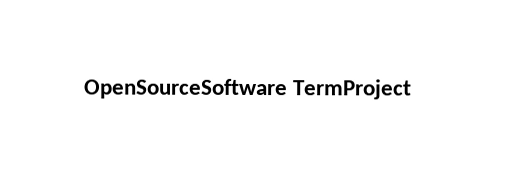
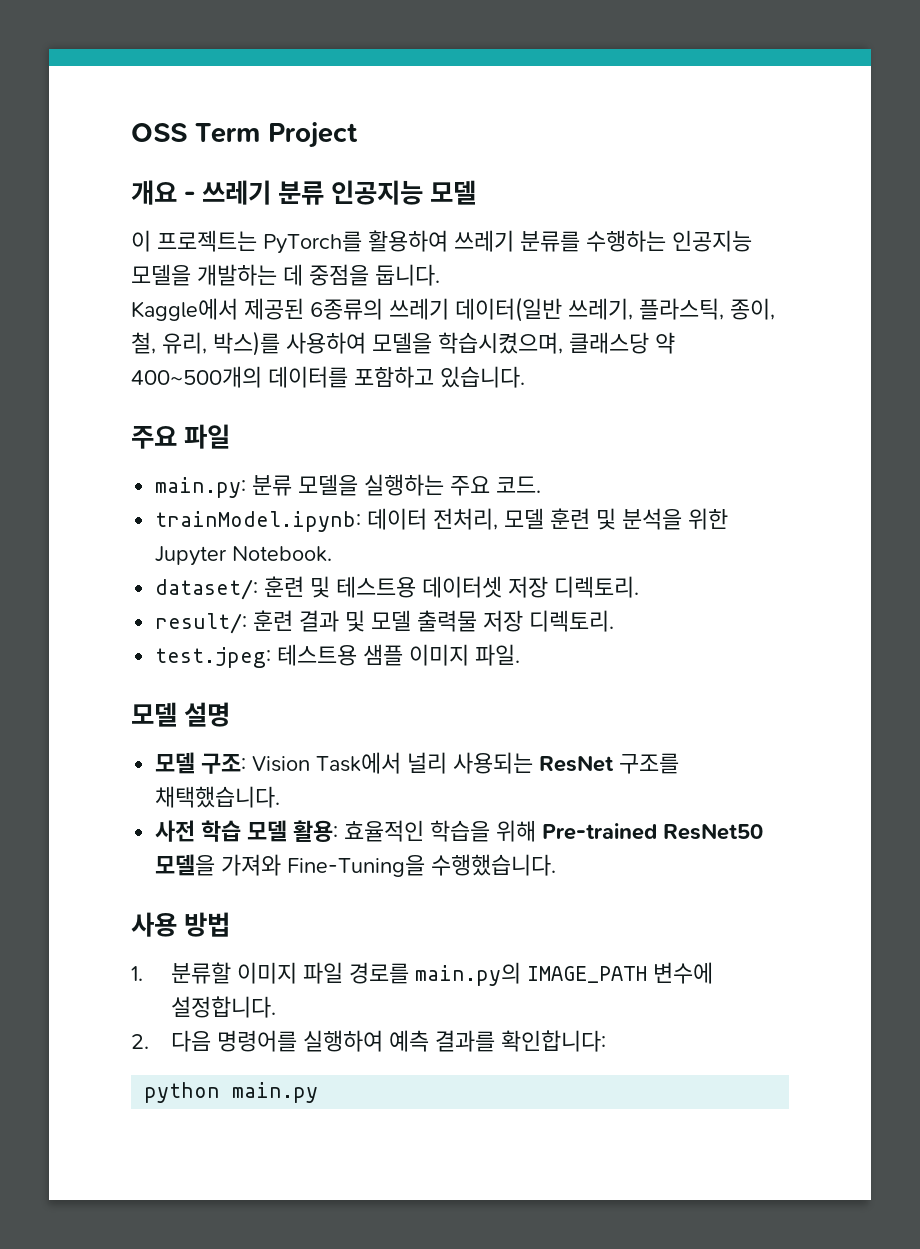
- OpenSourceSoftware TermProject
+ OSS Term Project
+ 개요 - 쓰레기 분류 인공지능 모델
+ 이 프로젝트는 PyTorch를 활용하여 쓰레기 분류를 수행하는 인공지능 모델을 개발하는 데 중점을 둡니다.
+ Kaggle에서 제공된 6종류의 쓰레기 데이터(일반 쓰레기, 플라스틱, 종이, 철, 유리, 박스)를 사용하여 모델을 학습시켰으며, 클래스당 약 400~500개의 데이터를 포함하고 있습니다.
+ 주요 파일
+ main.py: 분류 모델을 실행하는 주요 코드.
+ trainModel.ipynb: 데이터 전처리, 모델 훈련 및 분석을 위한 Jupyter Notebook.
+ dataset/: 훈련 및 테스트용 데이터셋 저장 디렉토리.
+ result/: 훈련 결과 및 모델 출력물 저장 디렉토리.
+ test.jpeg: 테스트용 샘플 이미지 파일.
+ 모델 설명
+ 모델 구조: Vision Task에서 널리 사용되는 ResNet 구조를 채택했습니다.
+ 사전 학습 모델 활용: 효율적인 학습을 위해 Pre-trained ResNet50 모델을 가져와 Fine-Tuning을 수행했습니다.
+ 사용 방법
+ 1. 분류할 이미지 파일 경로를 main.py의 IMAGE_PATH 변수에 설정합니다.
+ 2. 다음 명령어를 실행하여 예측 결과를 확인합니다:
+ python main.py

